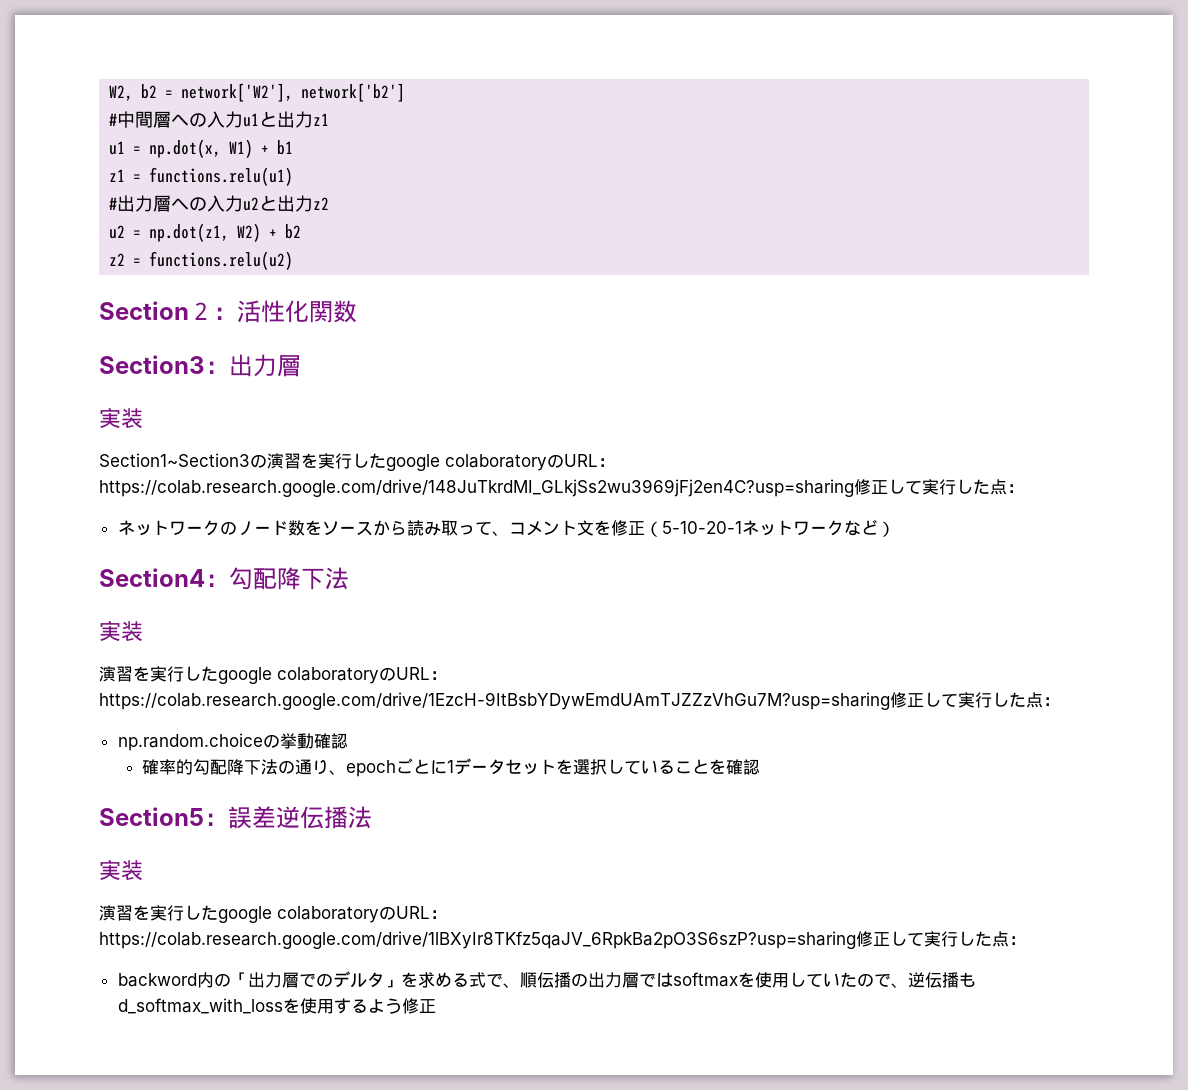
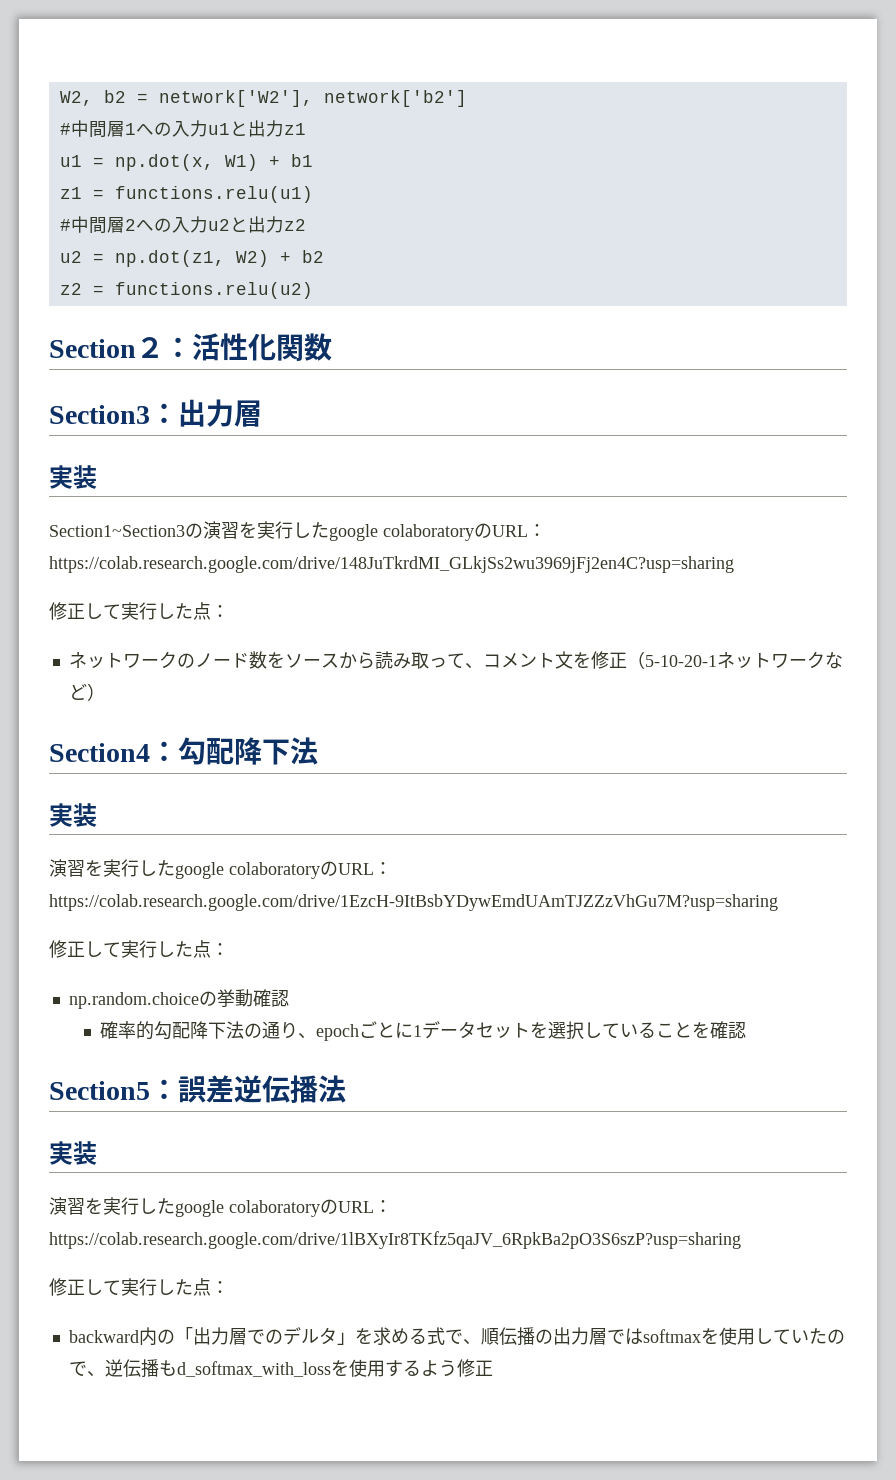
- #中間層への入力u1と出力z1
+ #中間層1への入力u1と出力z1
- #出力層への入力u2と出力z2
+ #中間層2への入力u2と出力z2
- Section1~Section3の演習を実行したgoogle colaboratoryのURL：https://colab.research.google.com/drive/148JuTkrdMI_GLkjSs2wu3969jFj2en4C?usp=sharing修正して実行した点：
+ Section1~Section3の演習を実行したgoogle colaboratoryのURL：https://colab.research.google.com/drive/148JuTkrdMI_GLkjSs2wu3969jFj2en4C?usp=sharing
+ 修正して実行した点：
- 演習を実行したgoogle colaboratoryのURL：https://colab.research.google.com/drive/1EzcH-9ItBsbYDywEmdUAmTJZZzVhGu7M?usp=sharing修正して実行した点：
+ 演習を実行したgoogle colaboratoryのURL：https://colab.research.google.com/drive/1EzcH-9ItBsbYDywEmdUAmTJZZzVhGu7M?usp=sharing
+ 修正して実行した点：
- 演習を実行したgoogle colaboratoryのURL：https://colab.research.google.com/drive/1lBXyIr8TKfz5qaJV_6RpkBa2pO3S6szP?usp=sharing修正して実行した点：
- backword内の「出力層でのデルタ」を求める式で、順伝播の出力層ではsoftmaxを使用していたので、逆伝播もd_softmax_with_lossを使用するよう修正
+ 演習を実行したgoogle colaboratoryのURL：https://colab.research.google.com/drive/1lBXyIr8TKfz5qaJV_6RpkBa2pO3S6szP?usp=sharing
+ 修正して実行した点：
+ backward内の「出力層でのデルタ」を求める式で、順伝播の出力層ではsoftmaxを使用していたので、逆伝播もd_softmax_with_lossを使用するよう修正

